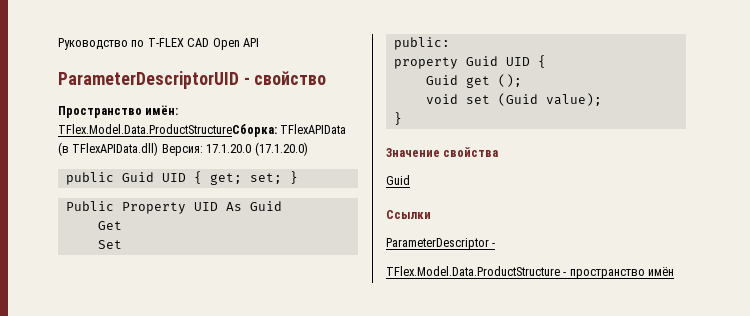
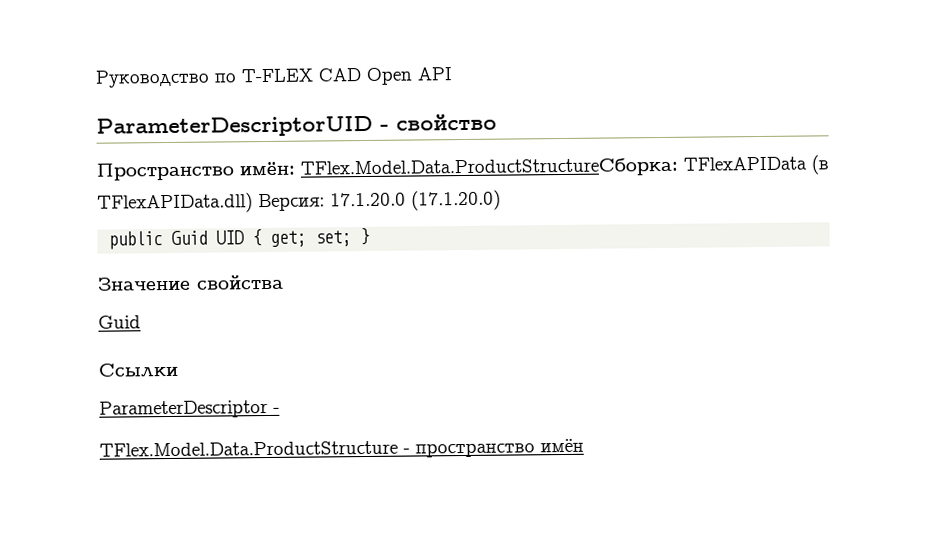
- Public Property UID As Guid
- Get
- Set
- public:
- property Guid UID {
- Guid get ();
- void set (Guid value);
- }

